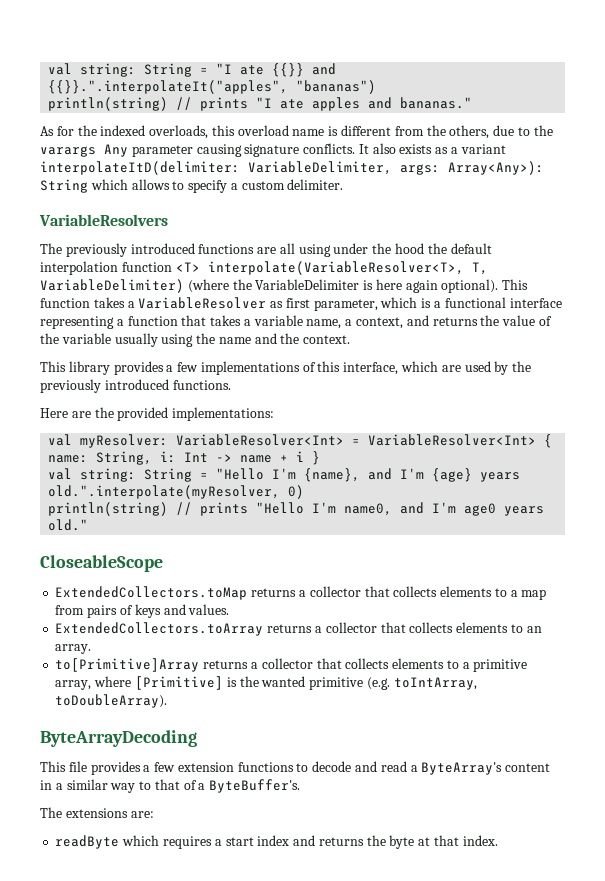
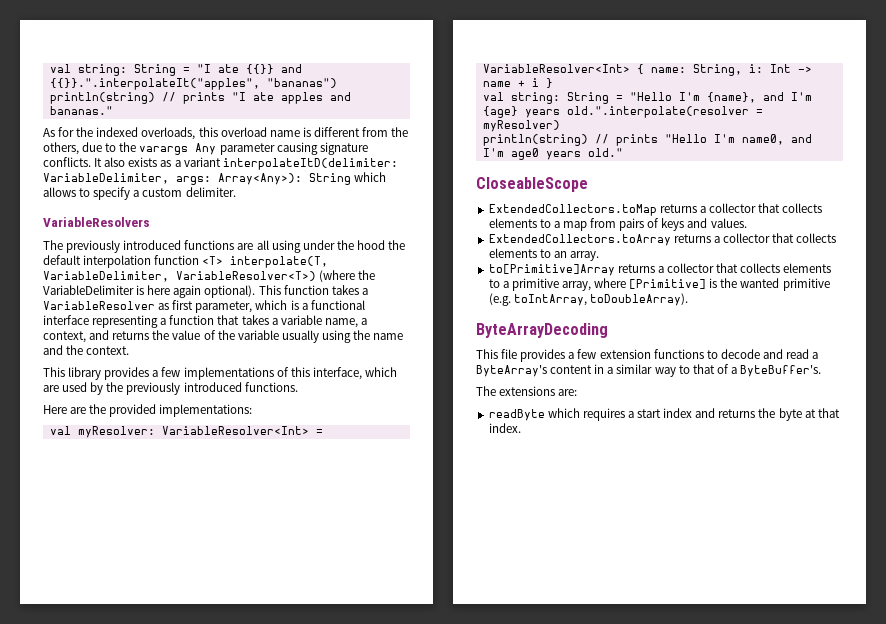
- The previously introduced functions are all using under the hood the default interpolation function <T> interpolate(VariableResolver<T>, T, VariableDelimiter) (where the VariableDelimiter is here again optional).
+ The previously introduced functions are all using under the hood the default interpolation function <T> interpolate(T, VariableDelimiter, VariableResolver<T>) (where the VariableDelimiter is here again optional).
- val string: String = "Hello I'm {name}, and I'm {age} years old.".interpolate(myResolver, 0)
+ val string: String = "Hello I'm {name}, and I'm {age} years old.".interpolate(resolver = myResolver)

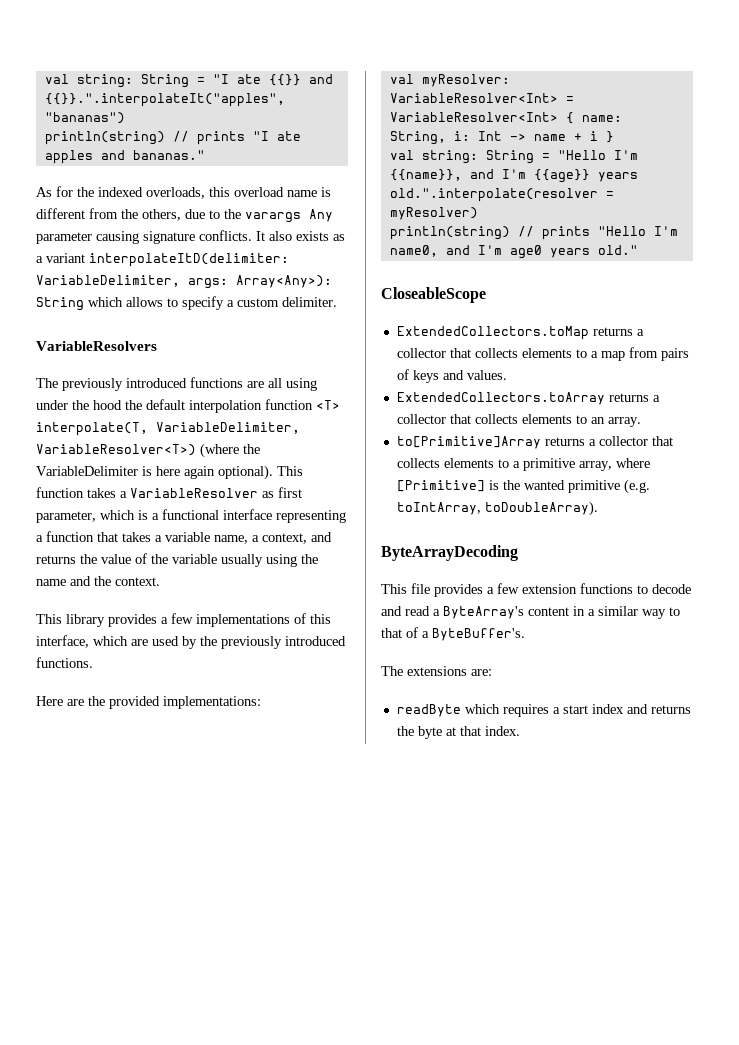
- val string: String = "Hello I'm {name}, and I'm {age} years old.".interpolate(resolver = myResolver)
+ val string: String = "Hello I'm {{name}}, and I'm {{age}} years old.".interpolate(resolver = myResolver)

